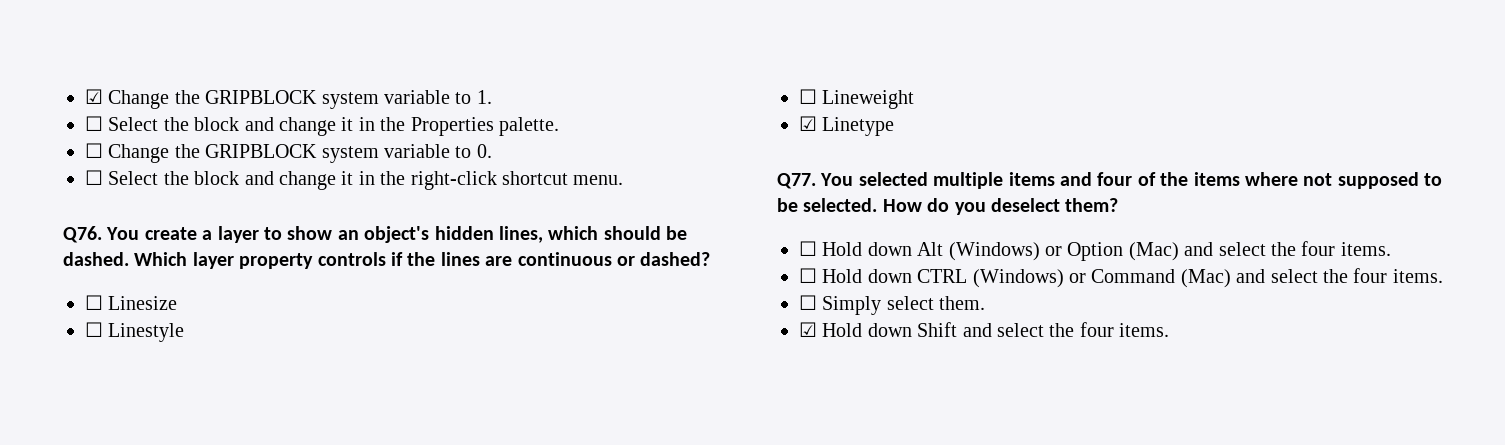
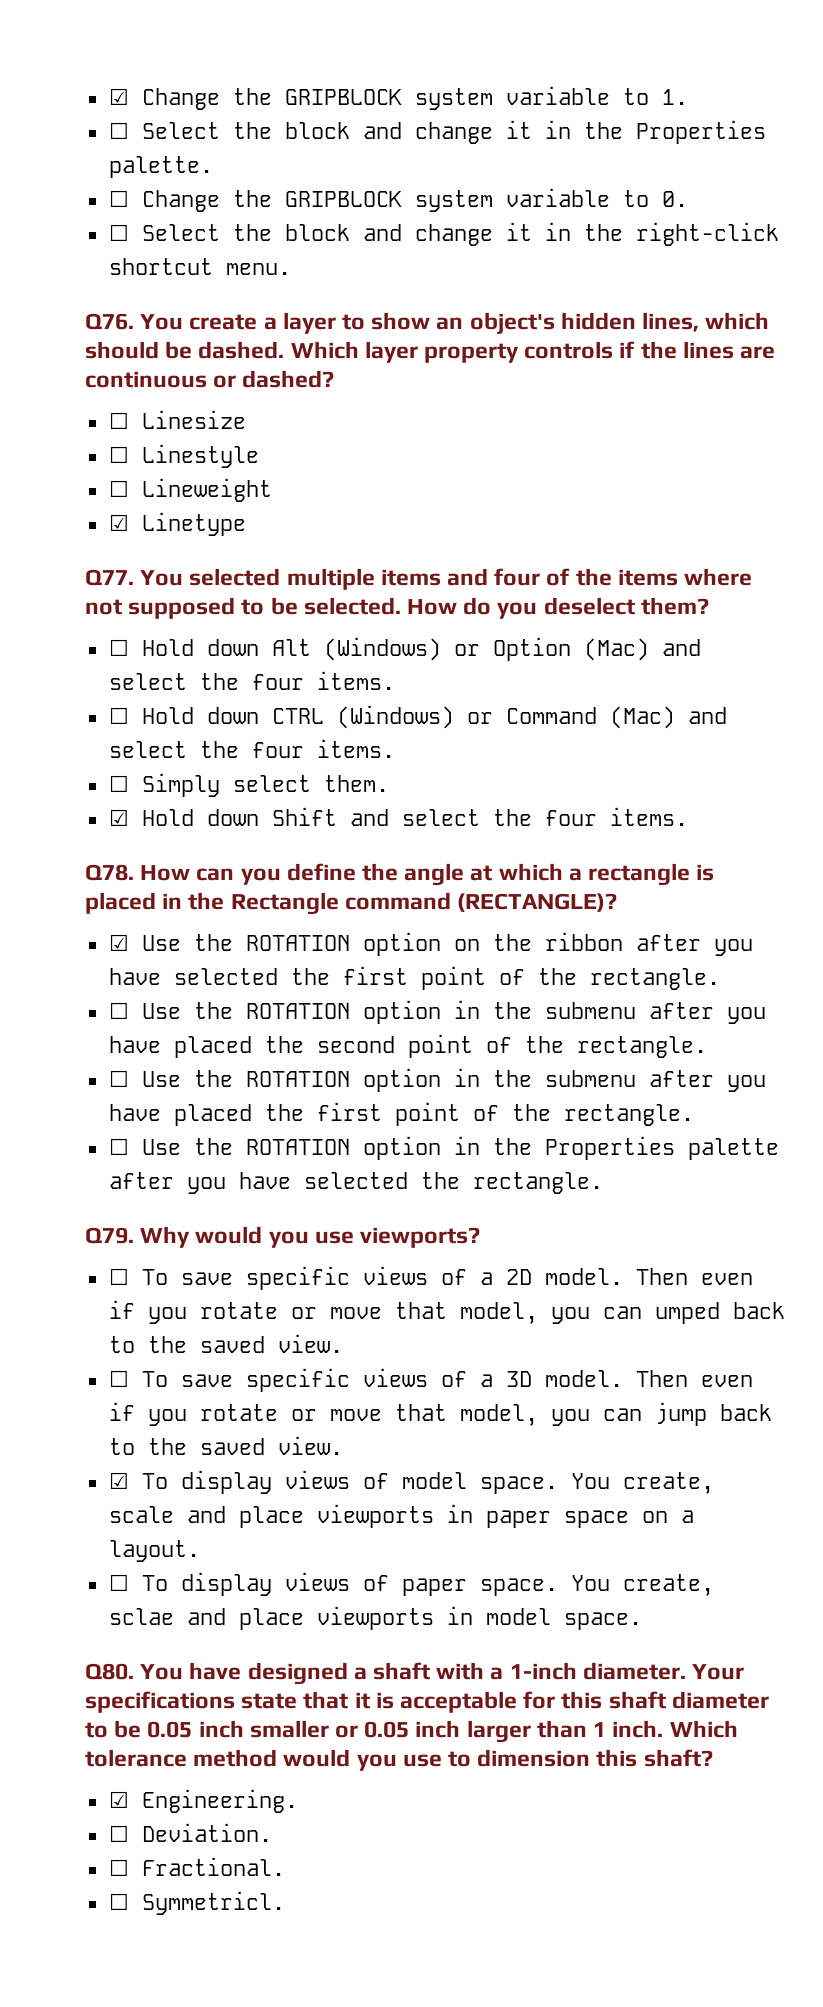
+ Q78. How can you define the angle at which a rectangle is placed in the Rectangle command (RECTANGLE)?
+ ☑ Use the ROTATION option on the ribbon after you have selected the first point of the rectangle.
+ ☐ Use the ROTATION option in the submenu after you have placed the second point of the rectangle.
+ ☐ Use the ROTATION option in the submenu after you have placed the first point of the rectangle.
+ ☐ Use the ROTATION option in the Properties palette after you have selected the rectangle.
+ Q79. Why would you use viewports?
+ ☐ To save specific views of a 2D model. Then even if you rotate or move that model, you can umped back to the saved view.
+ ☐ To save specific views of a 3D model. Then even if you rotate or move that model, you can jump back to the saved view.
+ ☑ To display views of model space. You create, scale and place viewports in paper space on a layout.
+ ☐ To display views of paper space. You create, sclae and place viewports in model space.
+ Q80. You have designed a shaft with a 1-inch diameter. Your specifications state that it is acceptable for this shaft diameter to be 0.05 inch smaller or 0.05 inch larger than 1 inch. Which tolerance method would you use to dimension this shaft?
+ ☑ Engineering.
+ ☐ Deviation.
+ ☐ Fractional.
+ ☐ Symmetricl.

